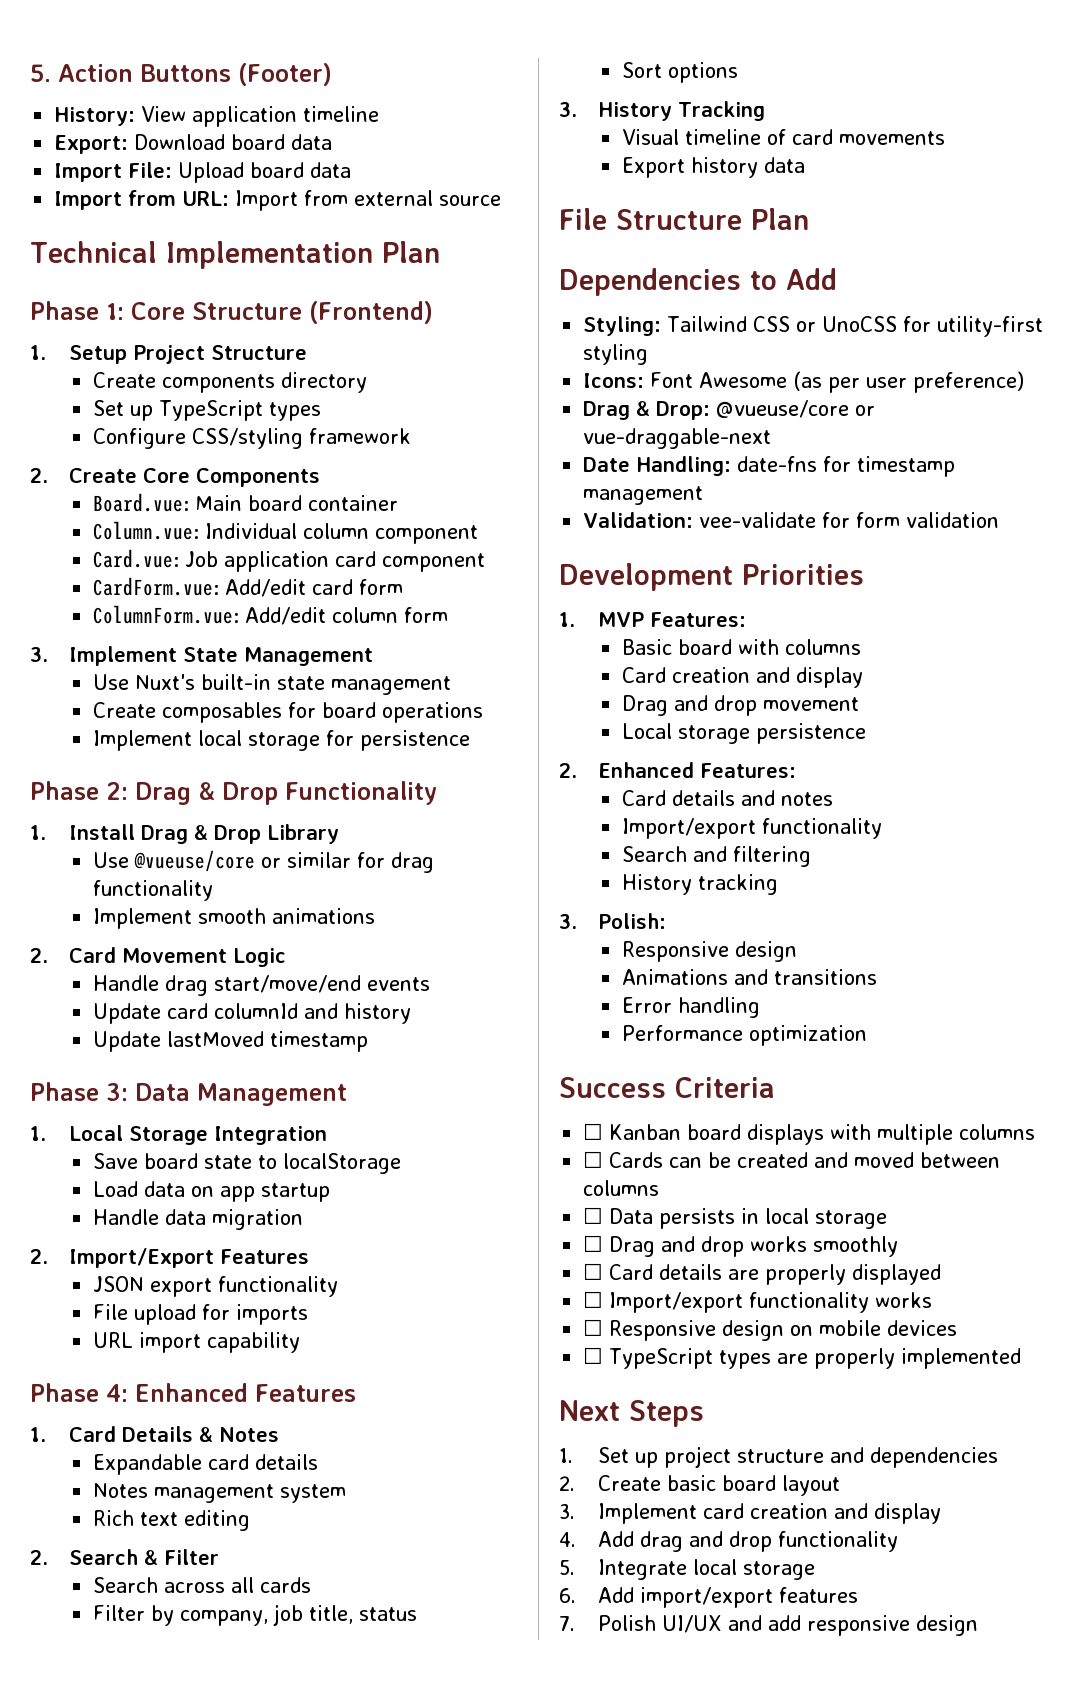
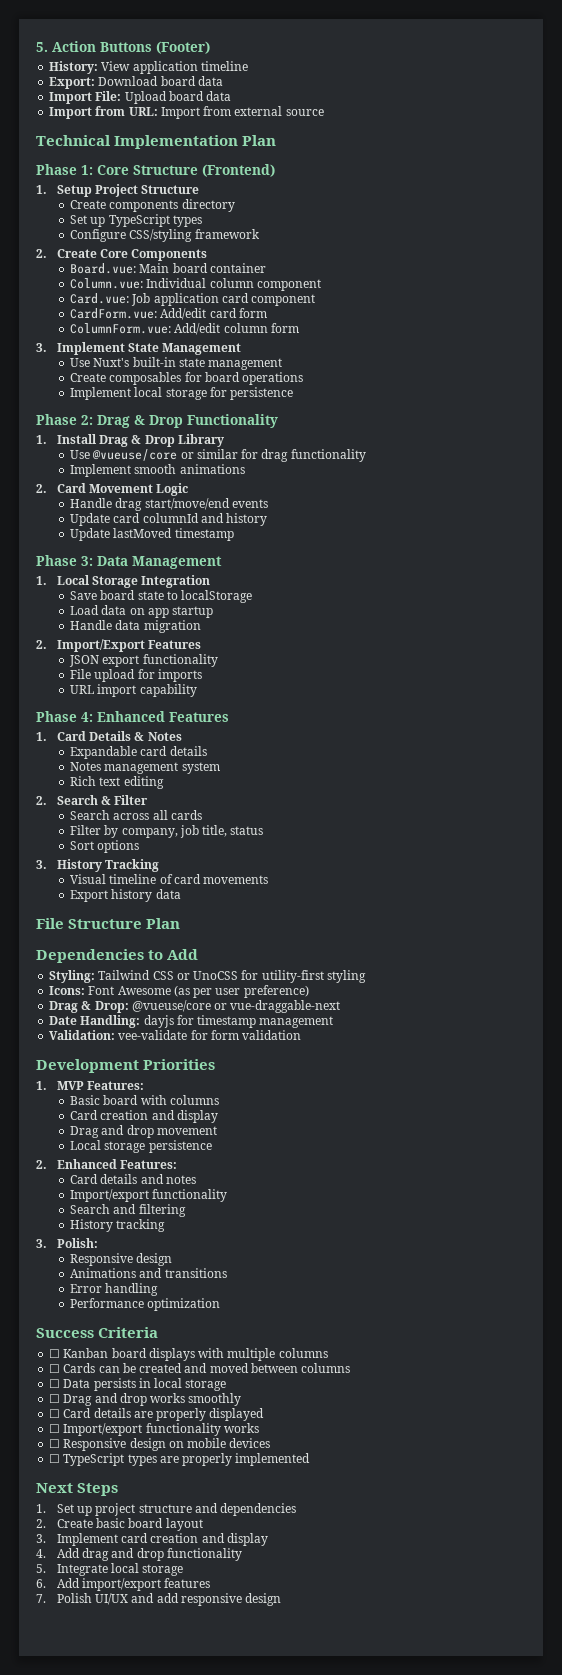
- Date Handling: date-fns for timestamp management
+ Date Handling: dayjs for timestamp management

